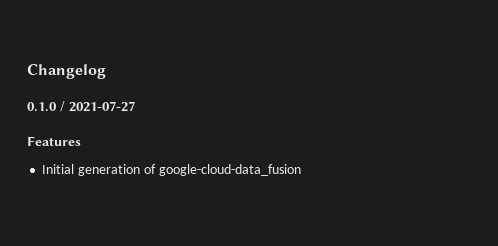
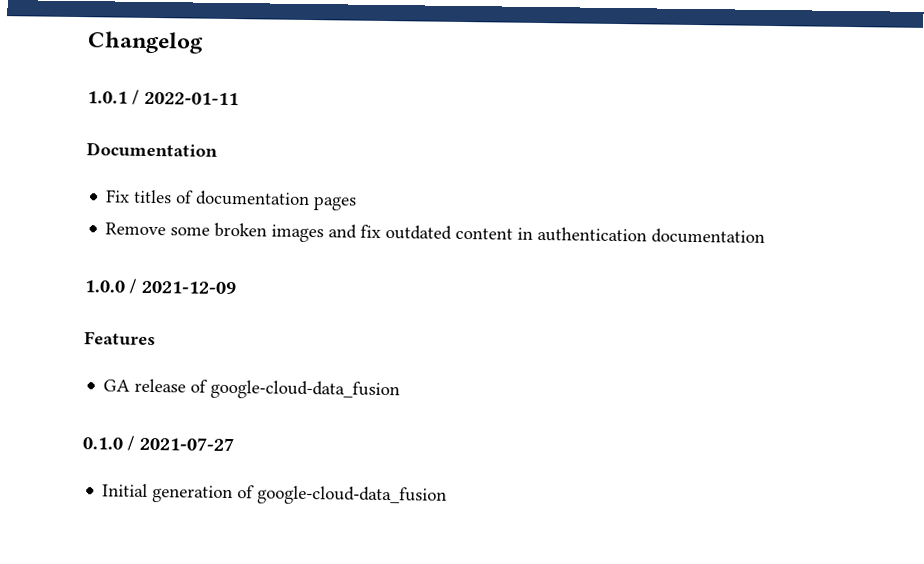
+ 1.0.1 / 2022-01-11
+ Documentation
+ Fix titles of documentation pages
+ Remove some broken images and fix outdated content in authentication documentation
+ 1.0.0 / 2021-12-09
+ Features
+ GA release of google-cloud-data_fusion
- Features

